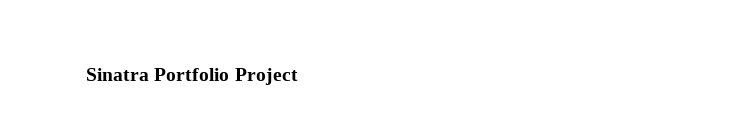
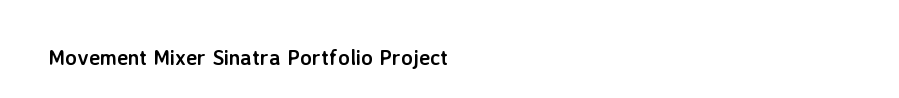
- Sinatra Portfolio Project
+ Movement Mixer Sinatra Portfolio Project

